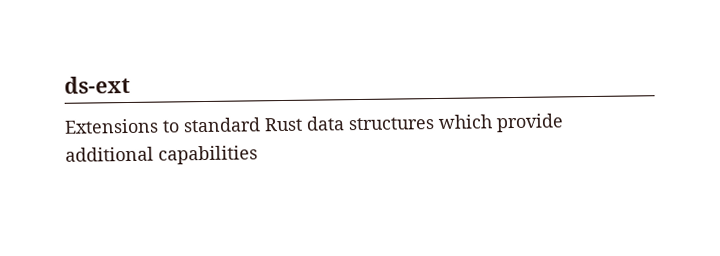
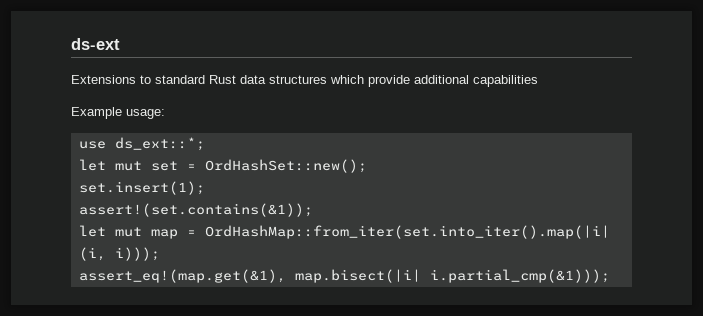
+ Example usage:
+ use ds_ext::*;
+ let mut set = OrdHashSet::new();
+ set.insert(1);
+ assert!(set.contains(&1));
+ let mut map = OrdHashMap::from_iter(set.into_iter().map(|i| (i, i)));
+ assert_eq!(map.get(&1), map.bisect(|i| i.partial_cmp(&1)));

